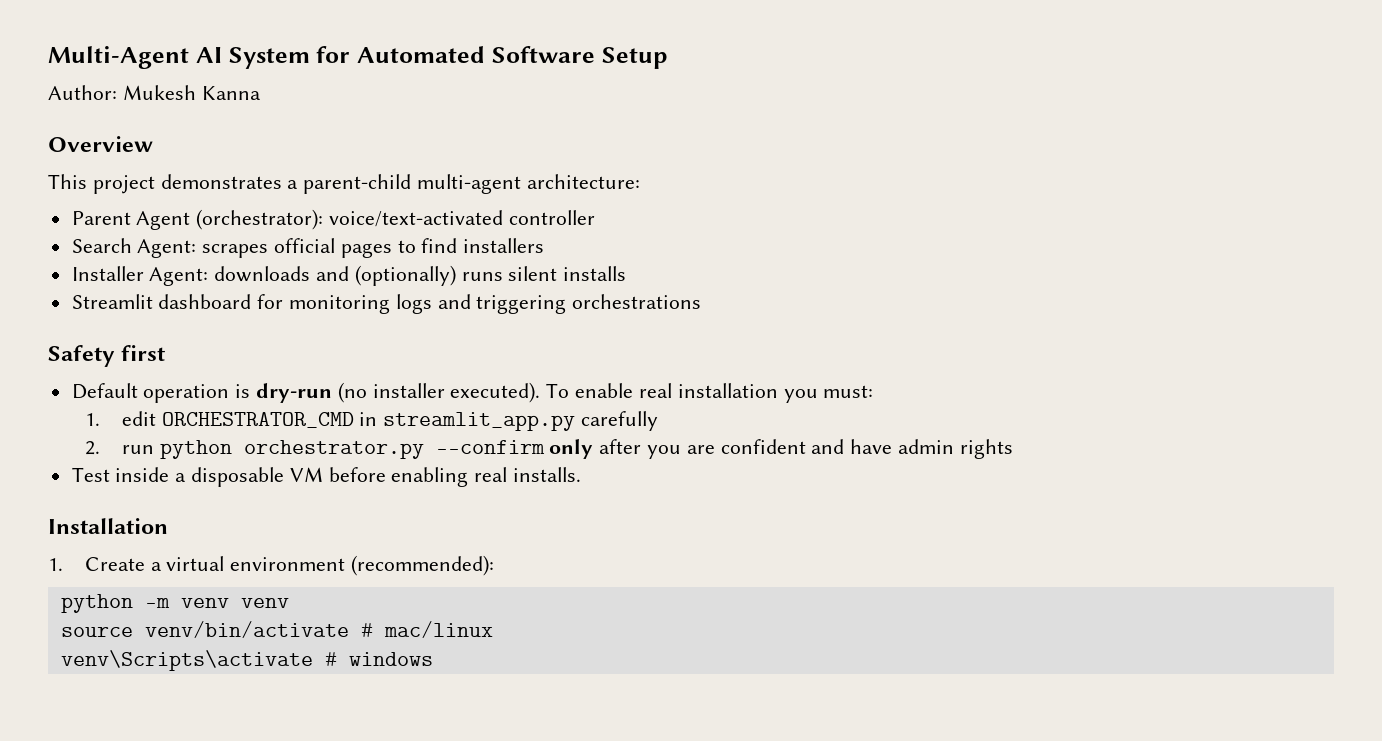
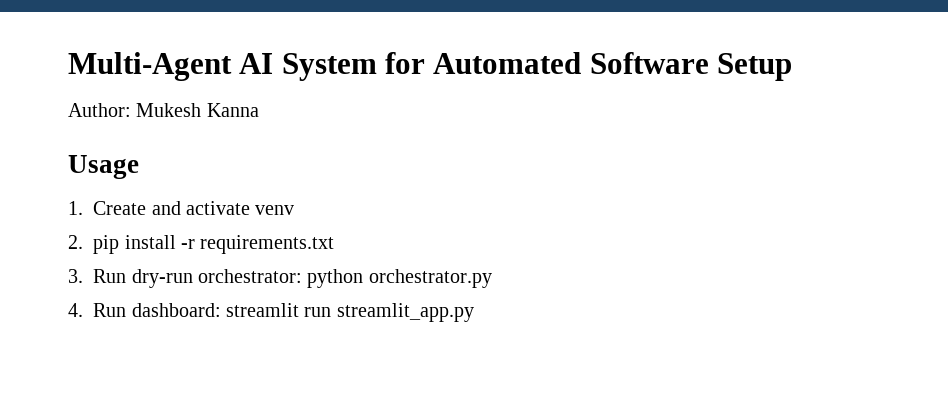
- Overview
- This project demonstrates a parent-child multi-agent architecture:
- Parent Agent (orchestrator): voice/text-activated controller
- Search Agent: scrapes official pages to find installers
- Installer Agent: downloads and (optionally) runs silent installs
- Streamlit dashboard for monitoring logs and triggering orchestrations
- Safety first
- Default operation is dry-run (no installer executed). To enable real installation you must:
- 1. edit ORCHESTRATOR_CMD in streamlit_app.py carefully
- 2. run python orchestrator.py --confirm only after you are confident and have admin rights
- Test inside a disposable VM before enabling real installs.
- Installation
- 1. Create a virtual environment (recommended):
- python -m venv venv
- source venv/bin/activate # mac/linux
- venv\Scripts\activate # windows
+ Usage
+ 1. Create and activate venv
+ 2. pip install -r requirements.txt
+ 3. Run dry-run orchestrator: python orchestrator.py
+ 4. Run dashboard: streamlit run streamlit_app.py

